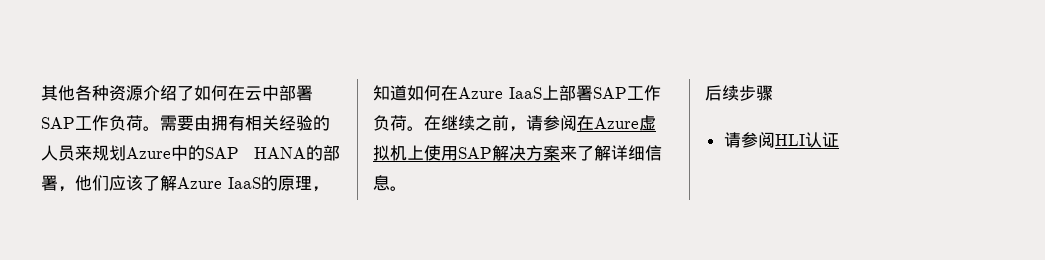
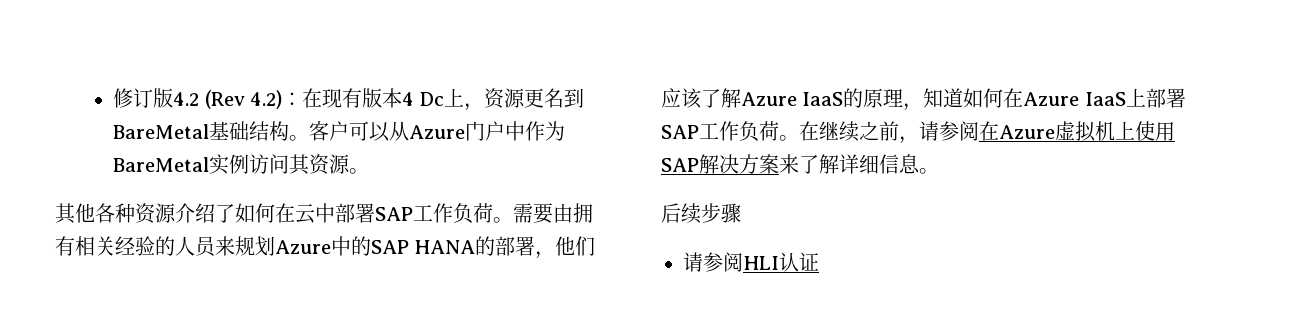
+ 修订版4.2 (Rev 4.2)：在现有版本4 Dc上，资源更名到BareMetal基础结构。客户可以从Azure门户中作为BareMetal实例访问其资源。

